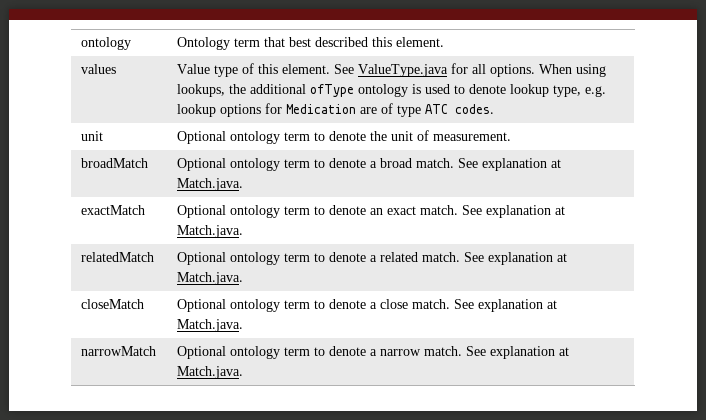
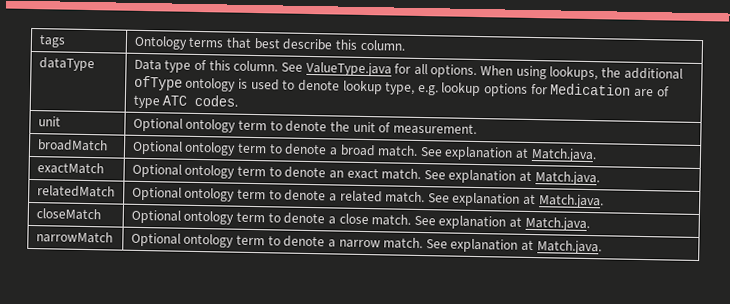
- ontology | Ontology term that best described this element.
- values | Value type of this element. See ValueType.java for all options. When using lookups, the additional ofType ontology is used to denote lookup type, e.g. lookup options for Medication are of type ATC codes.
+ tags | Ontology terms that best describe this column.
+ dataType | Data type of this column. See ValueType.java for all options. When using lookups, the additional ofType ontology is used to denote lookup type, e.g. lookup options for Medication are of type ATC codes.

